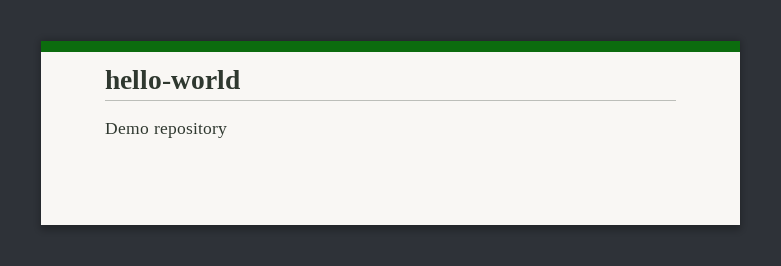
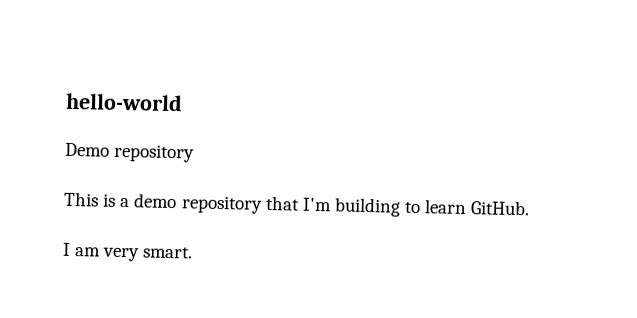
+ This is a demo repository that I'm building to learn GitHub.
+ I am very smart.

